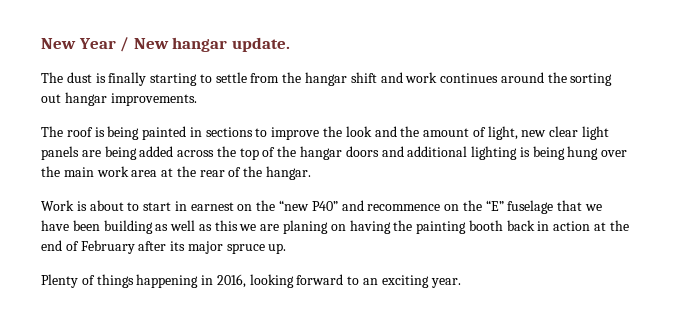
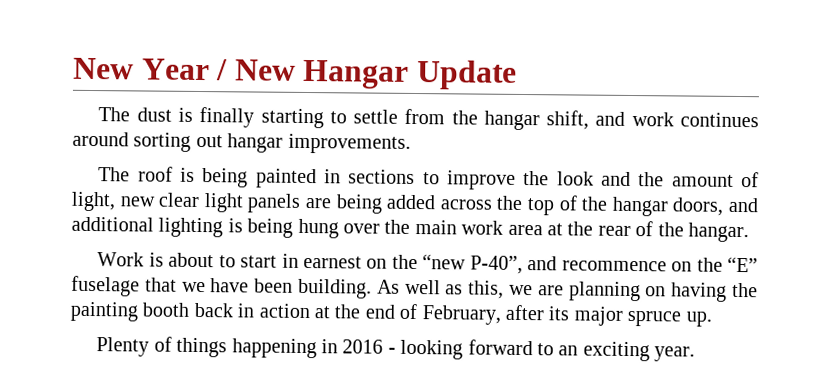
- New Year / New hangar update.
+ New Year / New Hangar Update
- The dust is finally starting to settle from the hangar shift and work continues around the sorting out hangar improvements.
+ The dust is finally starting to settle from the hangar shift, and work continues around sorting out hangar improvements.
- The roof is being painted in sections to improve the look and the amount of light, new clear light panels are being added across the top of the hangar doors and additional lighting is being hung over the main work area at the rear of the hangar.
+ The roof is being painted in sections to improve the look and the amount of light, new clear light panels are being added across the top of the hangar doors, and additional lighting is being hung over the main work area at the rear of the hangar.
- Work is about to start in earnest on the “new P40” and recommence on the “E” fuselage that we have been building as well as this we are planing on having the painting booth back in action at the end of February after its major spruce up.
+ Work is about to start in earnest on the “new P-40”, and recommence on the “E” fuselage that we have been building. As well as this, we are planning on having the painting booth back in action at the end of February, after its major spruce up.
- Plenty of things happening in 2016, looking forward to an exciting year.
+ Plenty of things happening in 2016 - looking forward to an exciting year.

